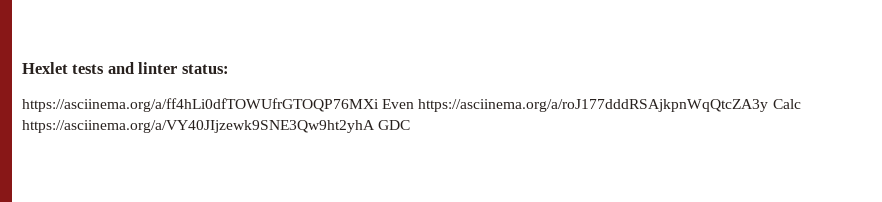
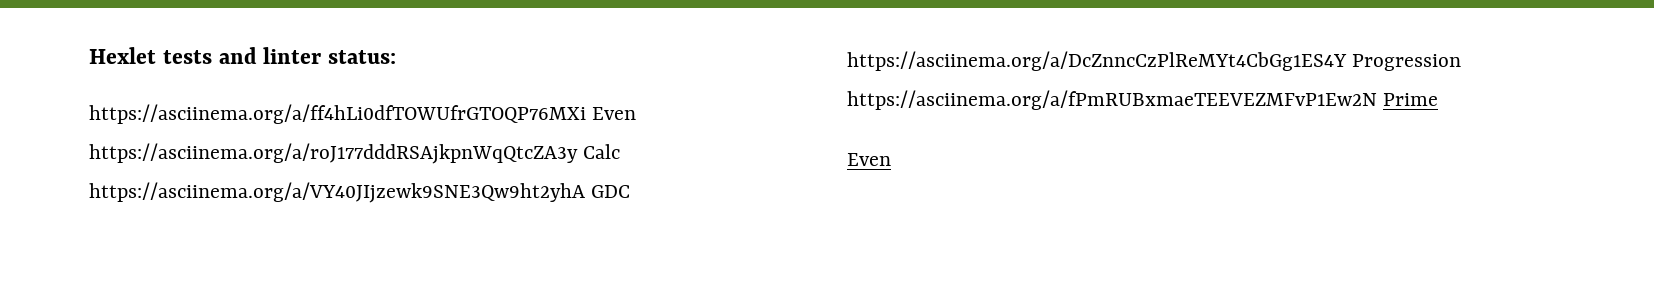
- https://asciinema.org/a/ff4hLi0dfTOWUfrGTOQP76MXi Even https://asciinema.org/a/roJ177dddRSAjkpnWqQtcZA3y Calc https://asciinema.org/a/VY40JIjzewk9SNE3Qw9ht2yhA GDC
+ https://asciinema.org/a/ff4hLi0dfTOWUfrGTOQP76MXi Even https://asciinema.org/a/roJ177dddRSAjkpnWqQtcZA3y Calc https://asciinema.org/a/VY40JIjzewk9SNE3Qw9ht2yhA GDC https://asciinema.org/a/DcZnncCzPlReMYt4CbGg1ES4Y Progression https://asciinema.org/a/fPmRUBxmaeTEEVEZMFvP1Ew2N Prime
+ Even

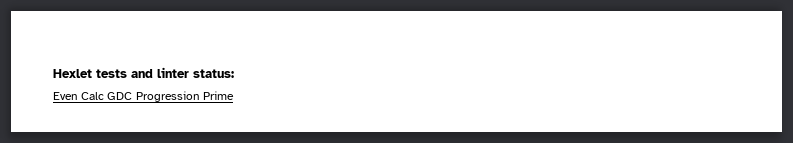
- https://asciinema.org/a/ff4hLi0dfTOWUfrGTOQP76MXi Even https://asciinema.org/a/roJ177dddRSAjkpnWqQtcZA3y Calc https://asciinema.org/a/VY40JIjzewk9SNE3Qw9ht2yhA GDC https://asciinema.org/a/DcZnncCzPlReMYt4CbGg1ES4Y Progression https://asciinema.org/a/fPmRUBxmaeTEEVEZMFvP1Ew2N Prime
- Even
+ Even Calc GDC Progression Prime

